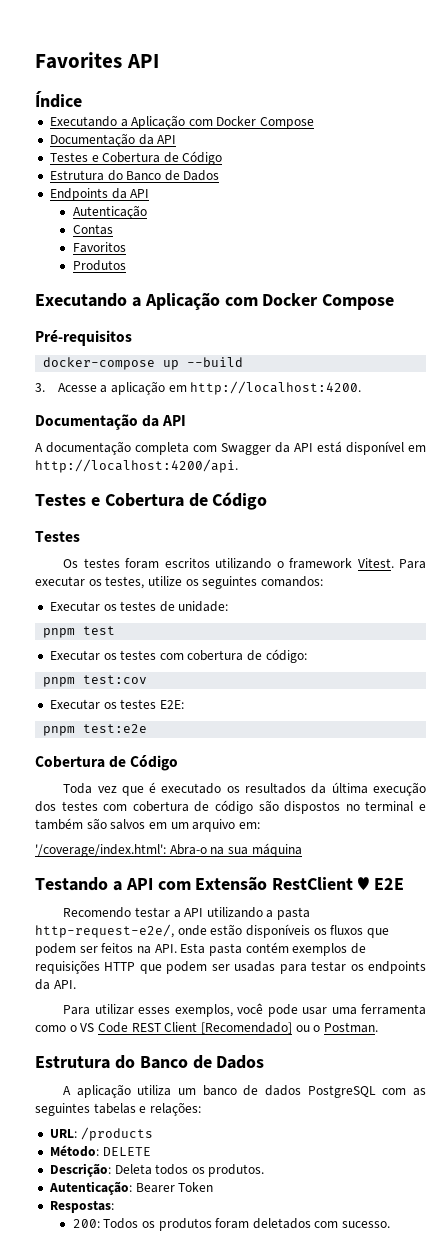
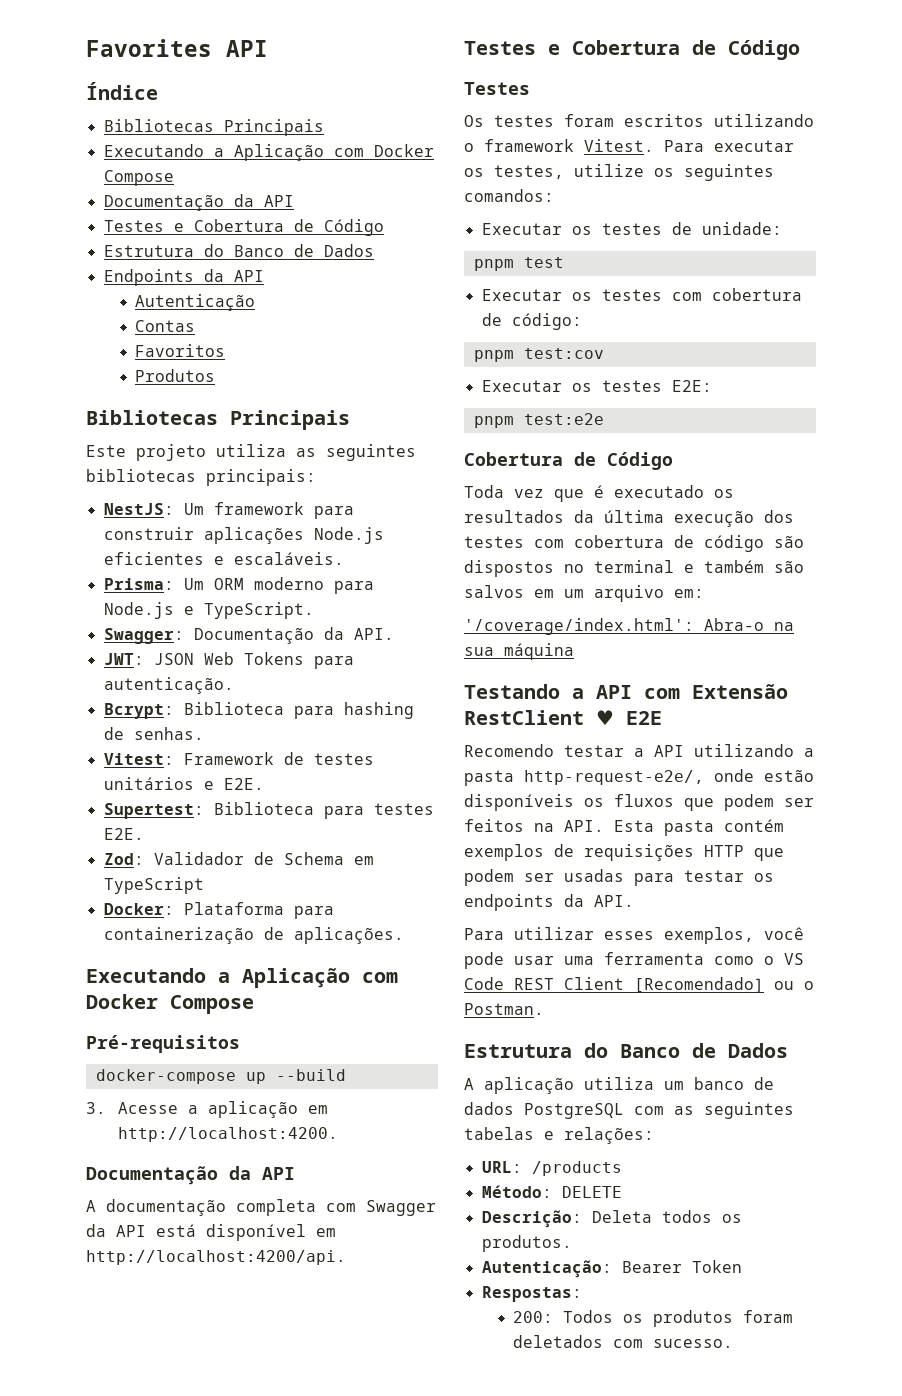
  Índice
+ Bibliotecas Principais
  Produtos
+ Bibliotecas Principais
+ Este projeto utiliza as seguintes bibliotecas principais:
+ NestJS: Um framework para construir aplicações Node.js eficientes e escaláveis.
+ Prisma: Um ORM moderno para Node.js e TypeScript.
+ Swagger: Documentação da API.
+ JWT: JSON Web Tokens para autenticação.
+ Bcrypt: Biblioteca para hashing de senhas.
+ Vitest: Framework de testes unitários e E2E.
+ Supertest: Biblioteca para testes E2E.
+ Zod: Validador de Schema em TypeScript
+ Docker: Plataforma para containerização de aplicações.

